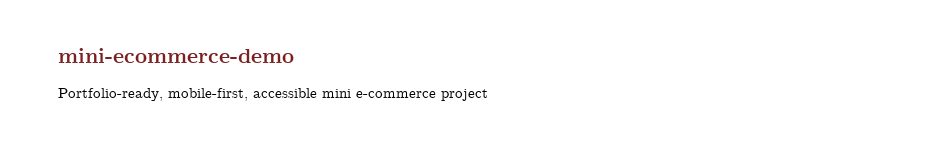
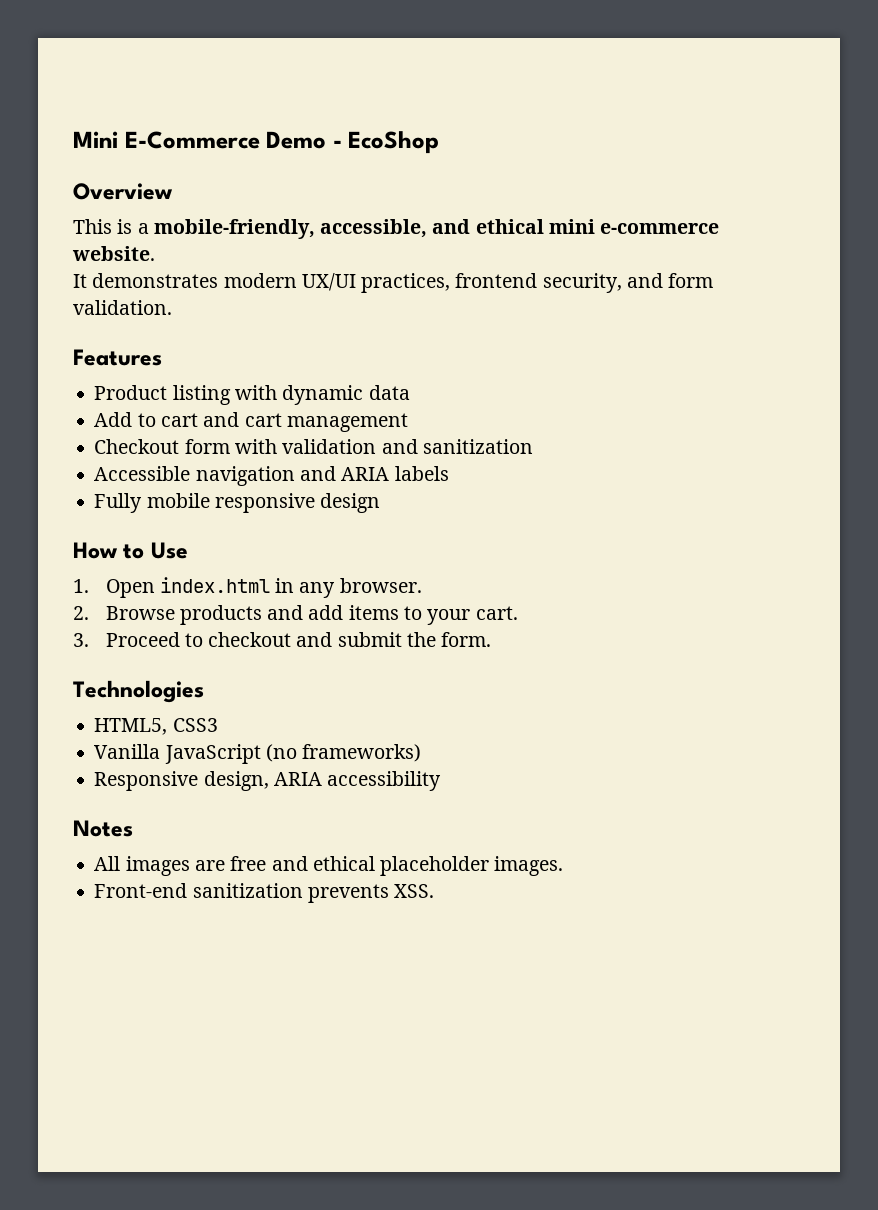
- mini-ecommerce-demo
- Portfolio-ready, mobile-first, accessible mini e-commerce project
+ Mini E-Commerce Demo - EcoShop
+ Overview
+ This is a mobile-friendly, accessible, and ethical mini e-commerce website.
+ It demonstrates modern UX/UI practices, frontend security, and form validation.
+ Features
+ Product listing with dynamic data
+ Add to cart and cart management
+ Checkout form with validation and sanitization
+ Accessible navigation and ARIA labels
+ Fully mobile responsive design
+ How to Use
+ 1. Open index.html in any browser.
+ 2. Browse products and add items to your cart.
+ 3. Proceed to checkout and submit the form.
+ Technologies
+ HTML5, CSS3
+ Vanilla JavaScript (no frameworks)
+ Responsive design, ARIA accessibility
+ Notes
+ All images are free and ethical placeholder images.
+ Front-end sanitization prevents XSS.

